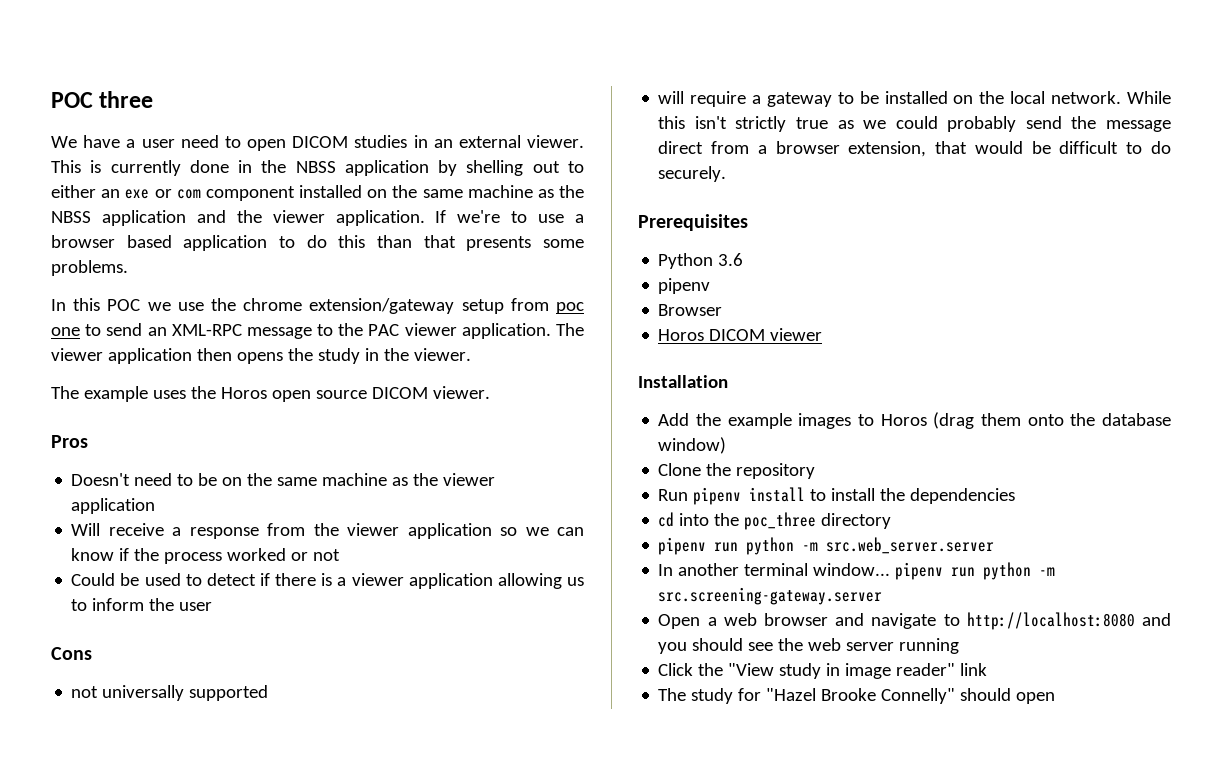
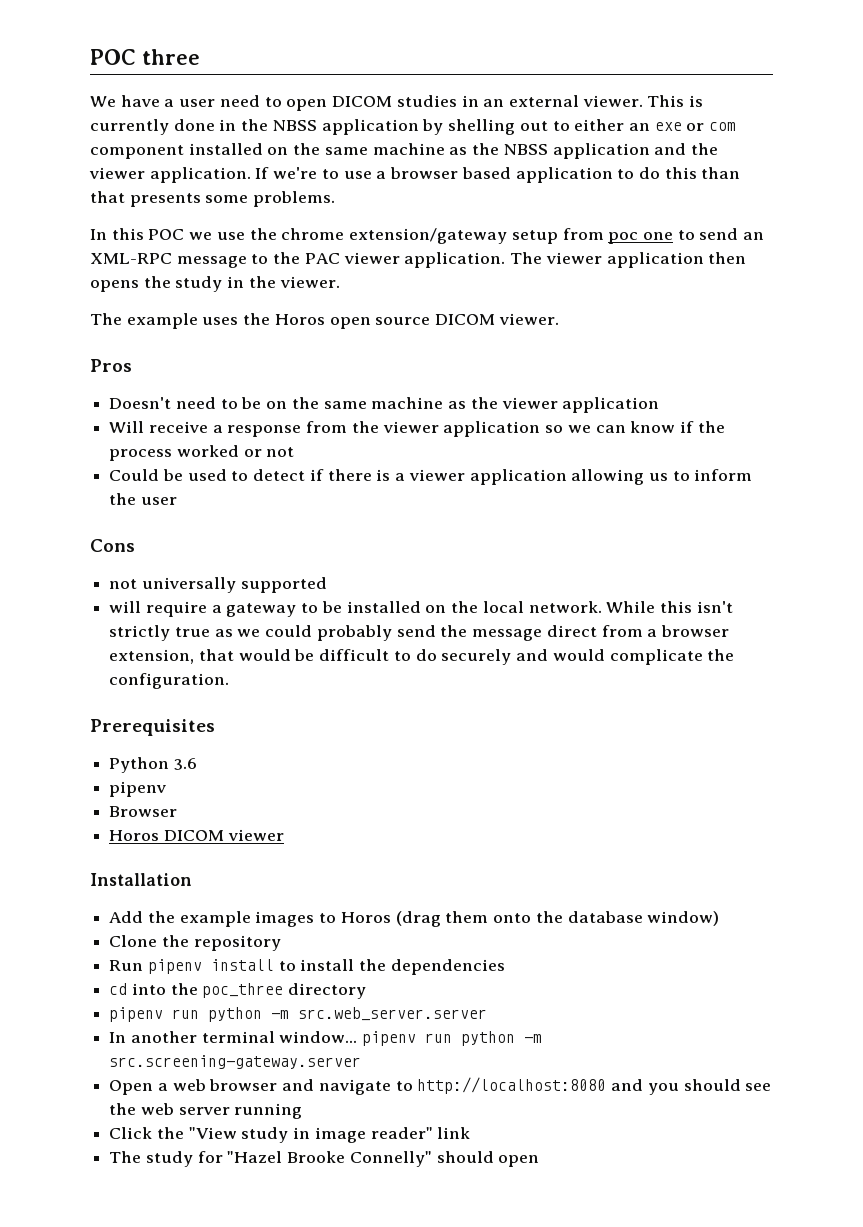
- While this isn't strictly true as we could probably send the message direct from a browser extension, that would be difficult to do securely.
+ While this isn't strictly true as we could probably send the message direct from a browser extension, that would be difficult to do securely and would complicate the configuration.

